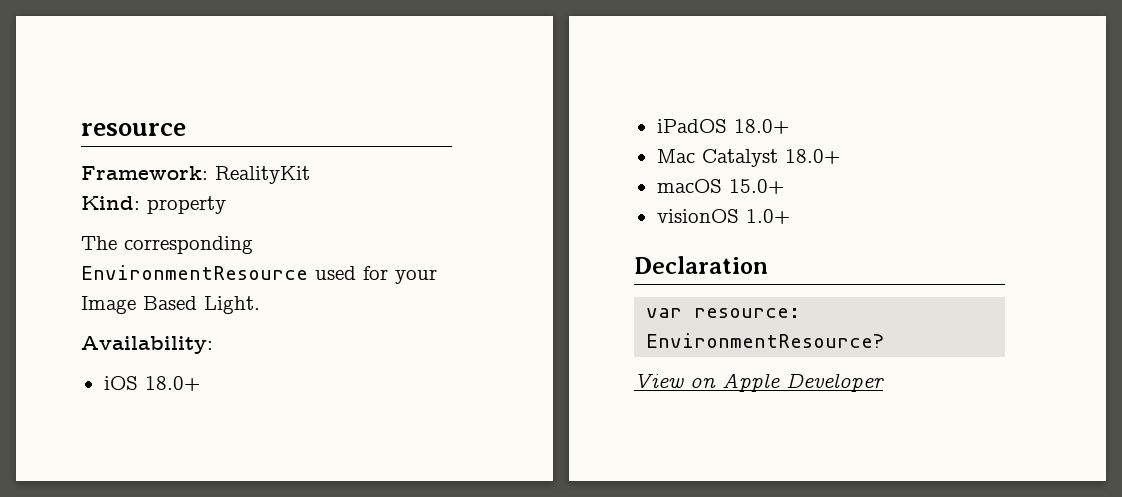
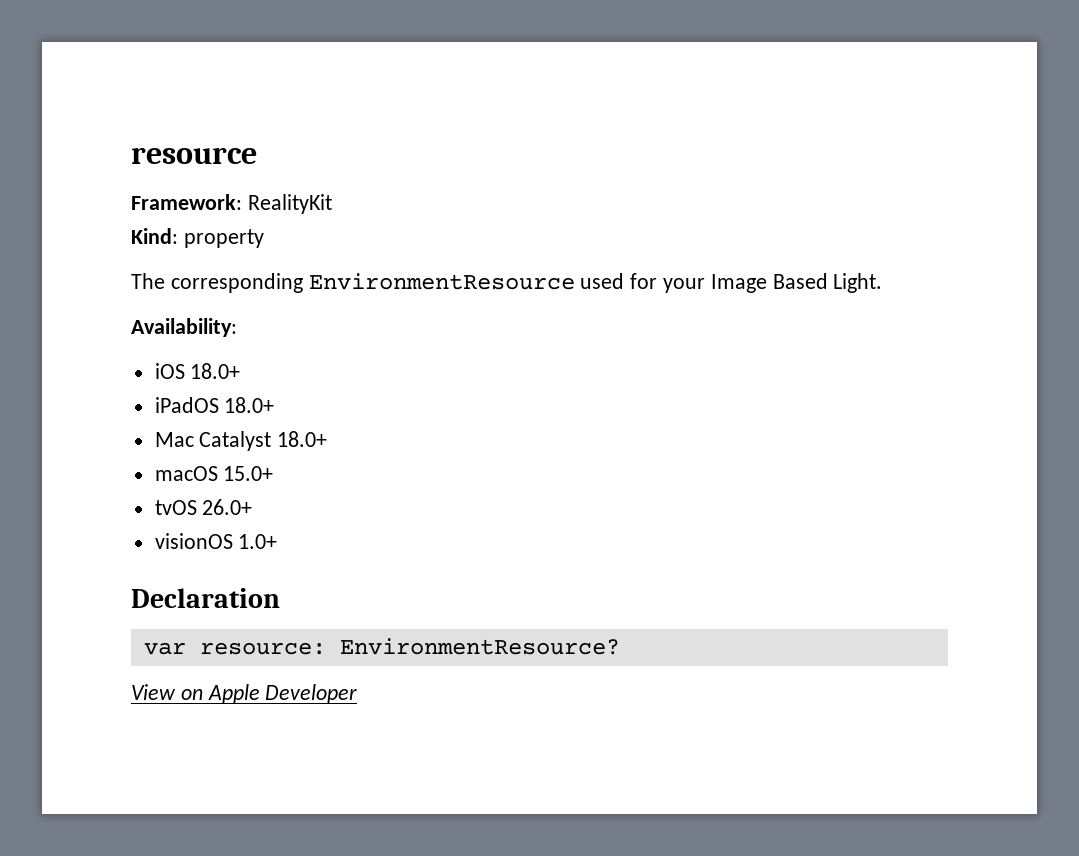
+ tvOS 26.0+

